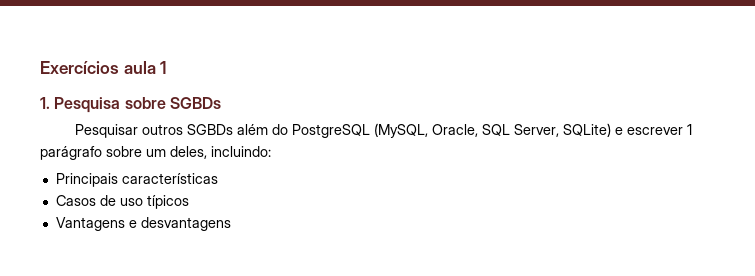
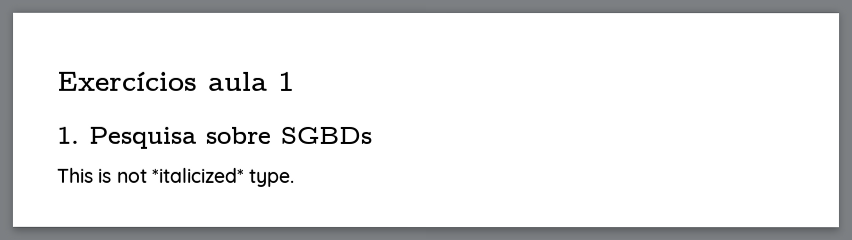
- Pesquisar outros SGBDs além do PostgreSQL (MySQL, Oracle, SQL Server, SQLite) e escrever 1 parágrafo sobre um deles, incluindo:
- Principais características
- Casos de uso típicos
- Vantagens e desvantagens
+ This is not *italicized* type.

